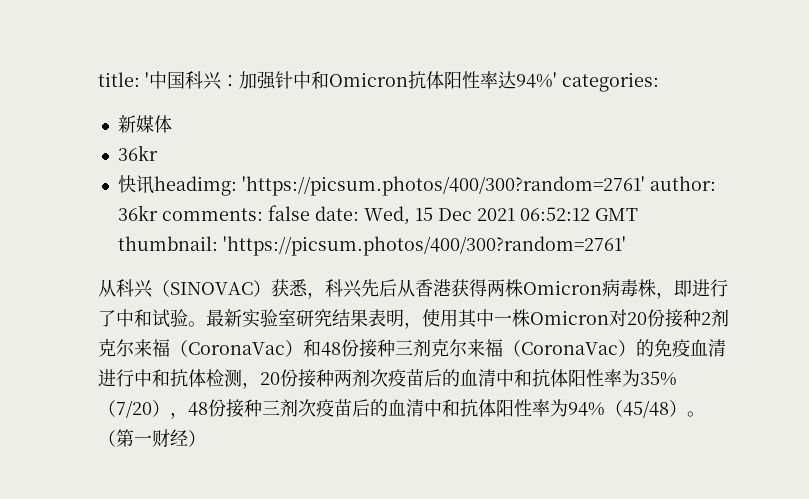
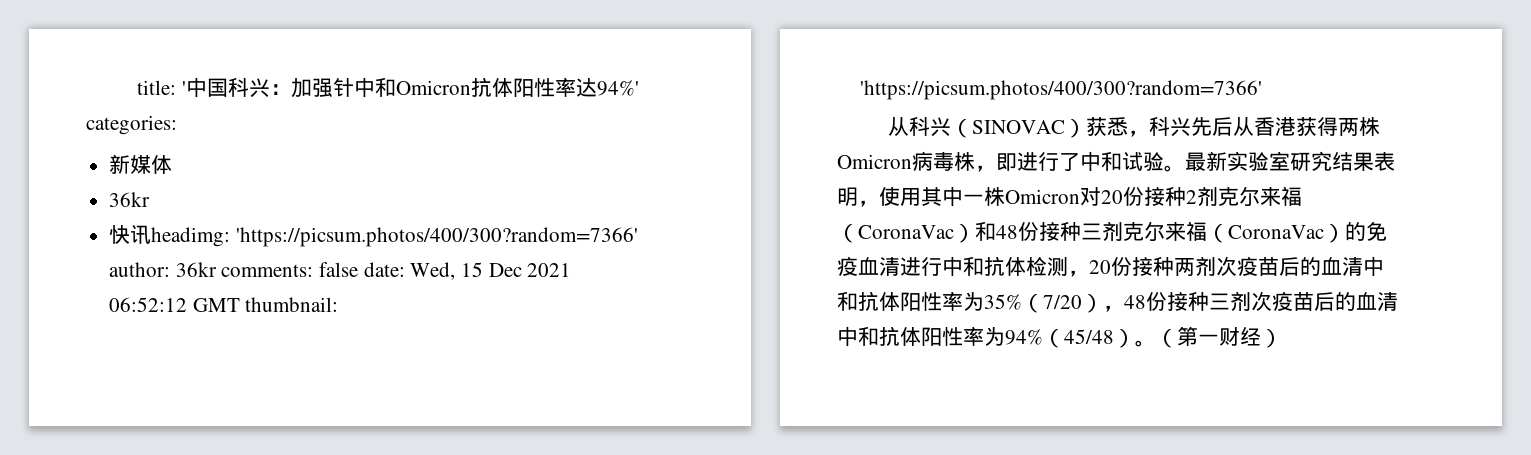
- 快讯headimg: 'https://picsum.photos/400/300?random=2761' author: 36kr comments: false date: Wed, 15 Dec 2021 06:52:12 GMT thumbnail: 'https://picsum.photos/400/300?random=2761'
+ 快讯headimg: 'https://picsum.photos/400/300?random=7366' author: 36kr comments: false date: Wed, 15 Dec 2021 06:52:12 GMT thumbnail: 'https://picsum.photos/400/300?random=7366'

